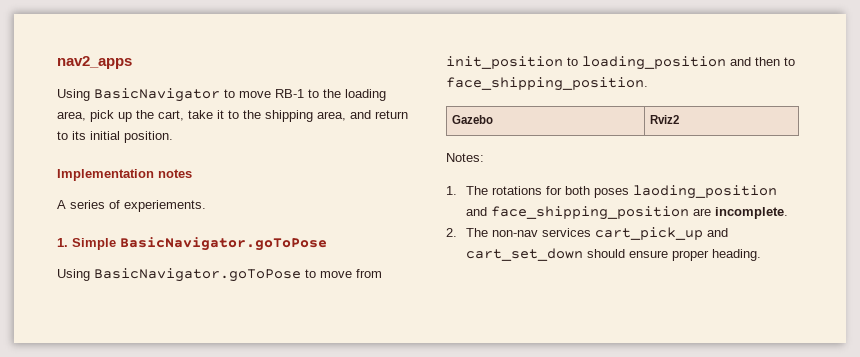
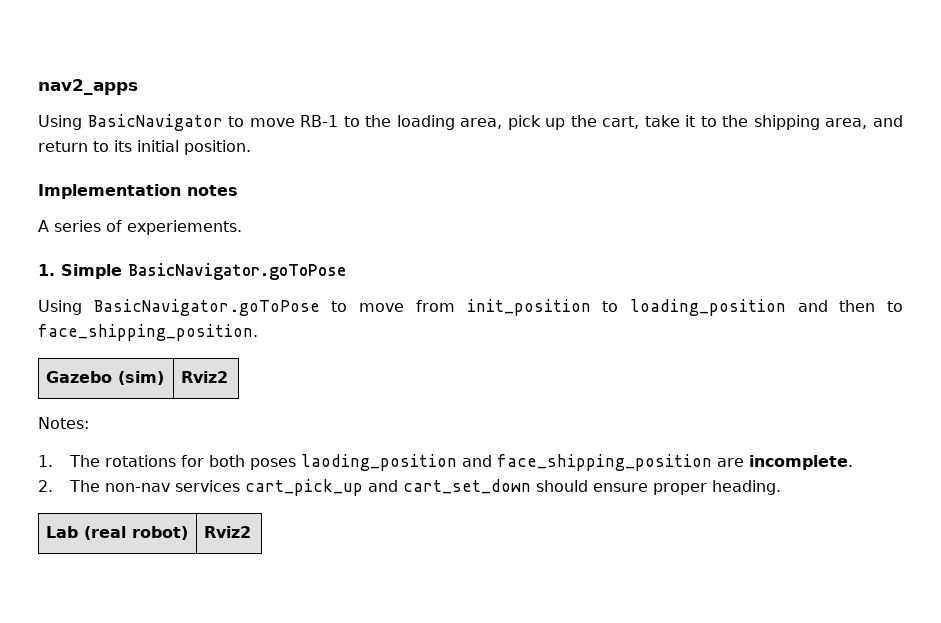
- Gazebo | Rviz2
+ Gazebo (sim) | Rviz2
+ Lab (real robot) | Rviz2

